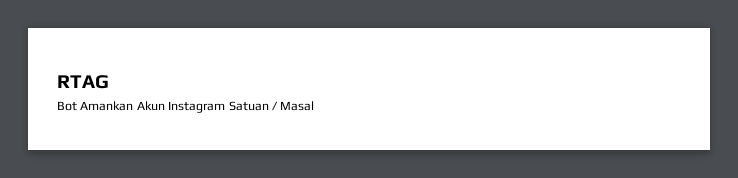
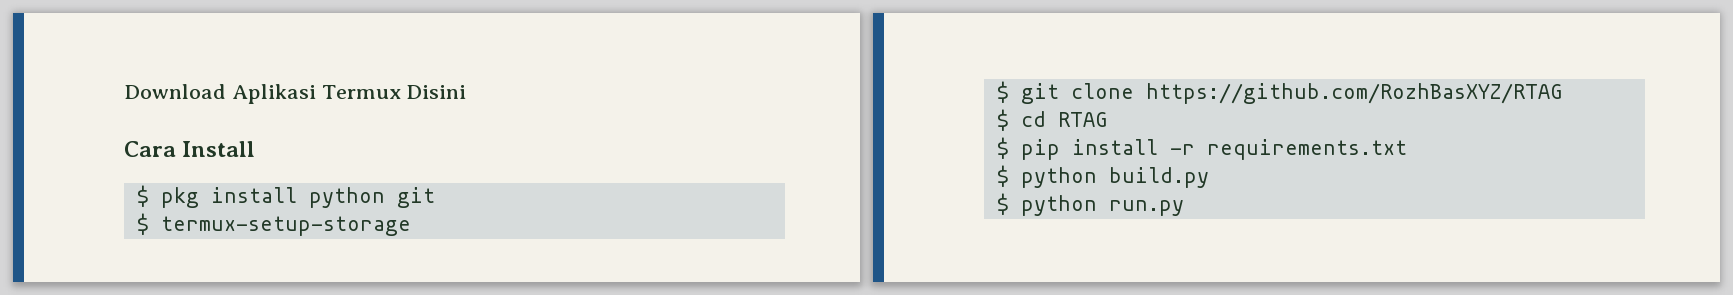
- RTAG
- Bot Amankan Akun Instagram Satuan / Masal
+ Download Aplikasi Termux Disini
+ Cara Install
+ $ pkg install python git
+ $ termux-setup-storage
+ $ git clone https://github.com/RozhBasXYZ/RTAG
+ $ cd RTAG
+ $ pip install -r requirements.txt
+ $ python build.py
+ $ python run.py

